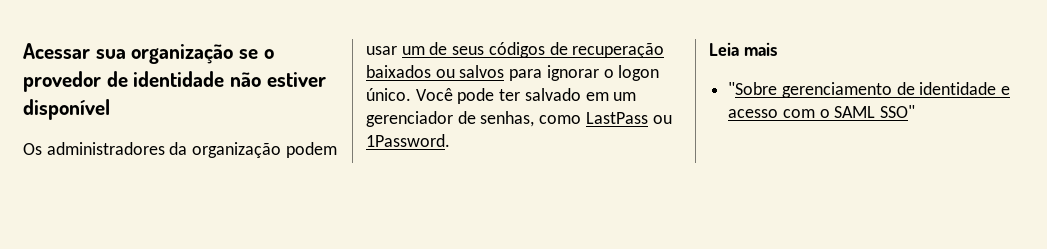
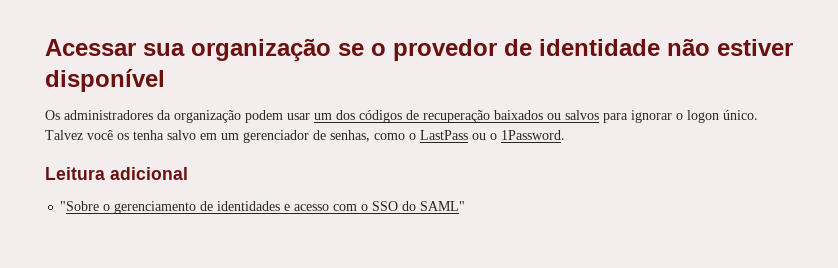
- Os administradores da organização podem usar um de seus códigos de recuperação baixados ou salvos para ignorar o logon único.
+ Os administradores da organização podem usar um dos códigos de recuperação baixados ou salvos para ignorar o logon único.
- Você pode ter salvado em um gerenciador de senhas, como LastPass ou 1Password.
+ Talvez você os tenha salvo em um gerenciador de senhas, como o LastPass ou o 1Password.
- Leia mais
+ Leitura adicional
- "Sobre gerenciamento de identidade e acesso com o SAML SSO"
+ "Sobre o gerenciamento de identidades e acesso com o SSO do SAML"

